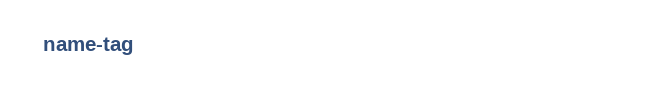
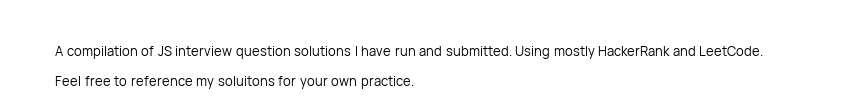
- name-tag
+ A compilation of JS interview question solutions I have run and submitted. Using mostly HackerRank and LeetCode.
+ Feel free to reference my soluitons for your own practice.

